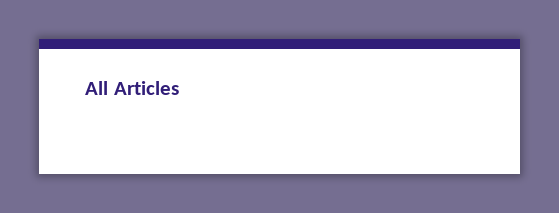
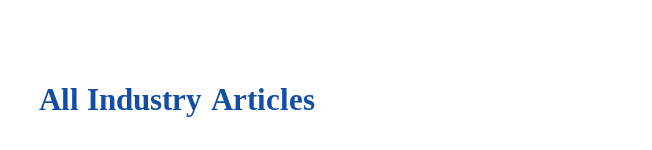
- All Articles
+ All Industry Articles

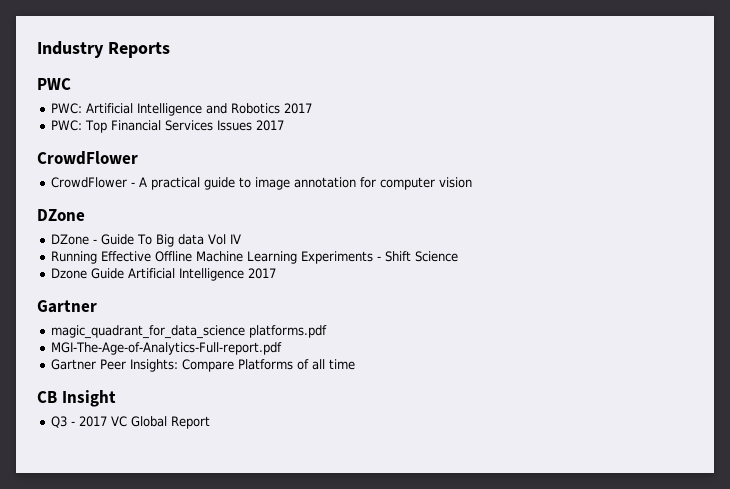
- All Industry Articles
+ Industry Reports
+ PWC
+ PWC: Artificial Intelligence and Robotics 2017
+ PWC: Top Financial Services Issues 2017
+ CrowdFlower
+ CrowdFlower - A practical guide to image annotation for computer vision
+ DZone
+ DZone - Guide To Big data Vol IV
+ Running Effective Offline Machine Learning Experiments - Shift Science
+ Dzone Guide Artificial Intelligence 2017
+ Gartner
+ magic_quadrant_for_data_science platforms.pdf
+ MGI-The-Age-of-Analytics-Full-report.pdf
+ Gartner Peer Insights: Compare Platforms of all time
+ CB Insight
+ Q3 - 2017 VC Global Report

